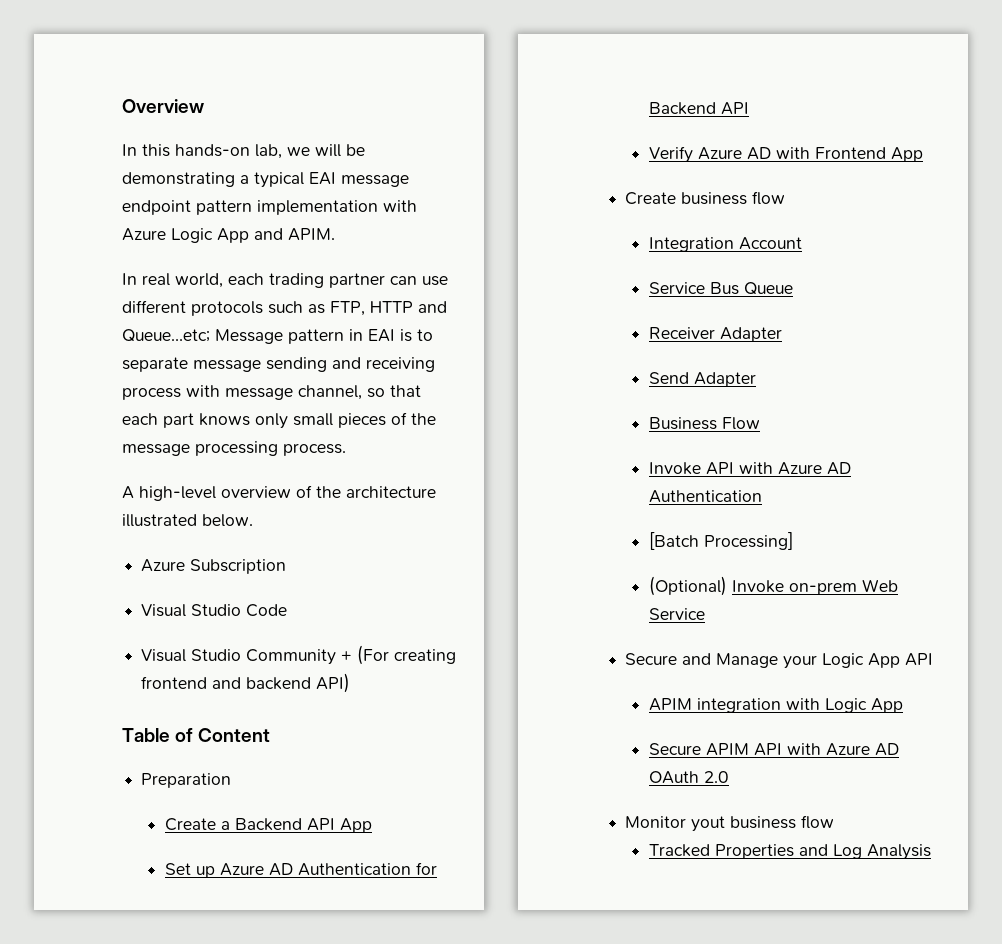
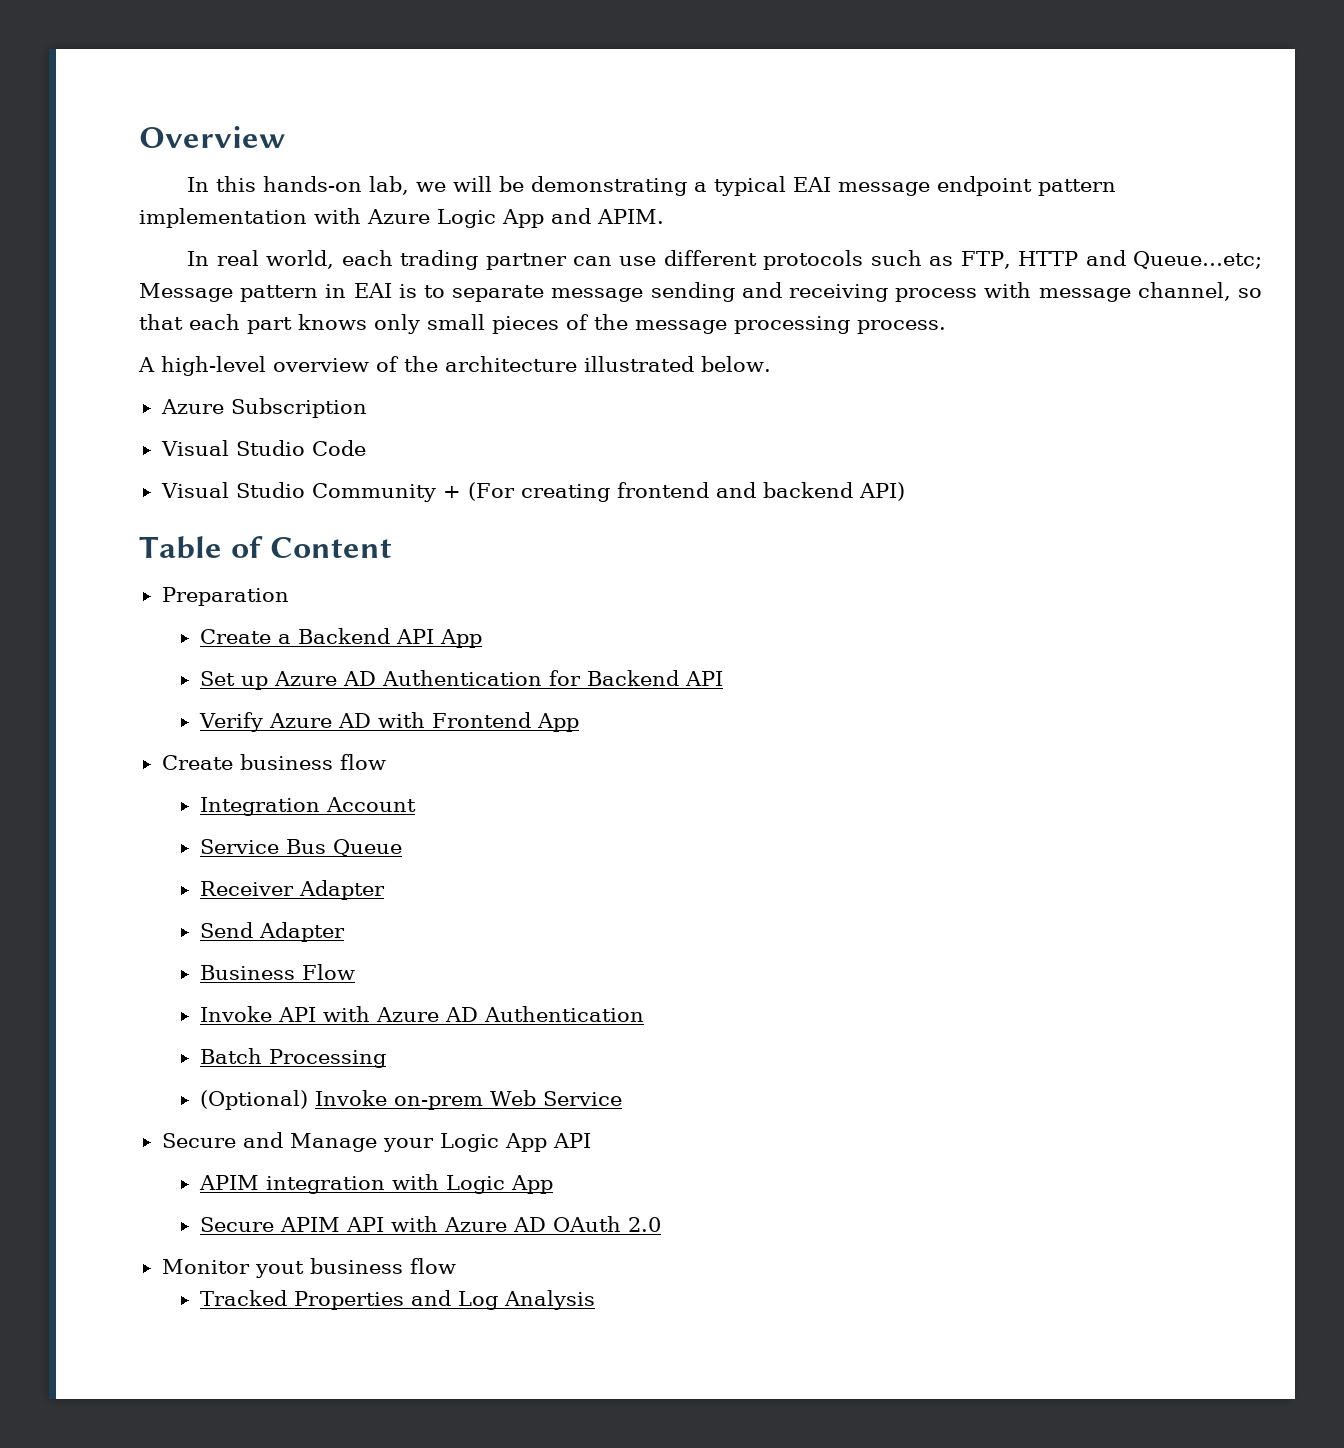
- [Batch Processing]
+ Batch Processing

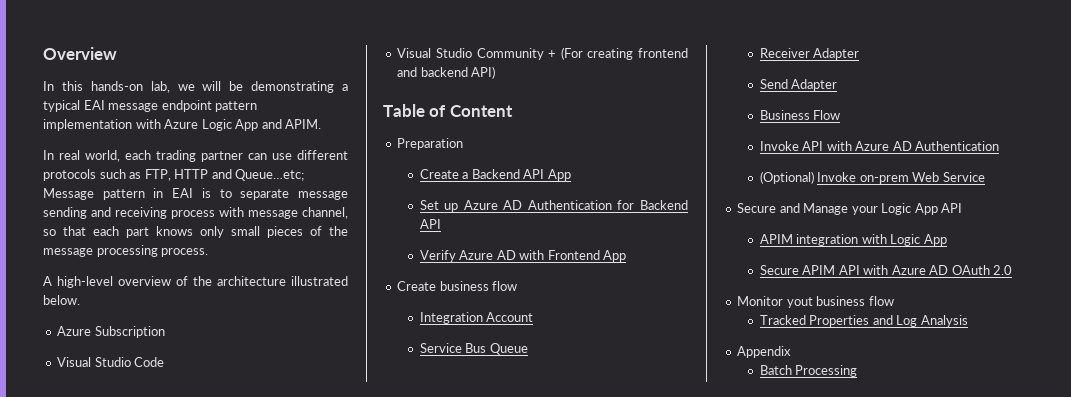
- Batch Processing
+ Appendix
+ Batch Processing

